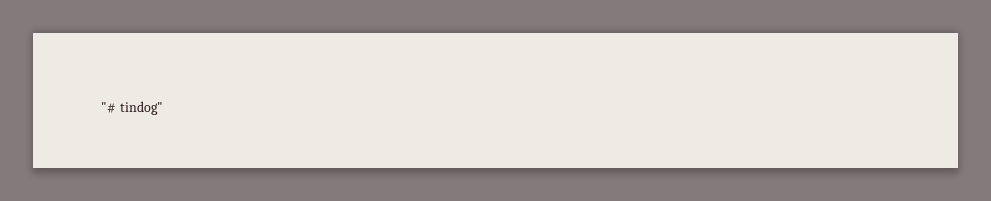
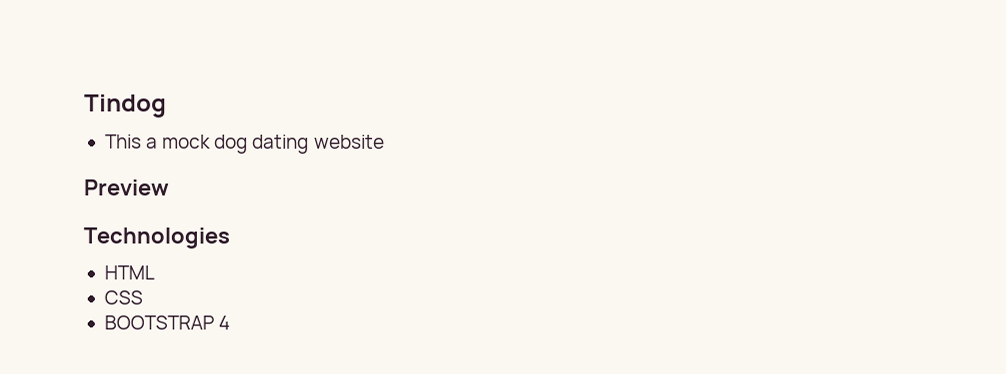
- "# tindog"
+ Tindog
+ This a mock dog dating website
+ Preview
+ Technologies
+ HTML
+ CSS
+ BOOTSTRAP 4

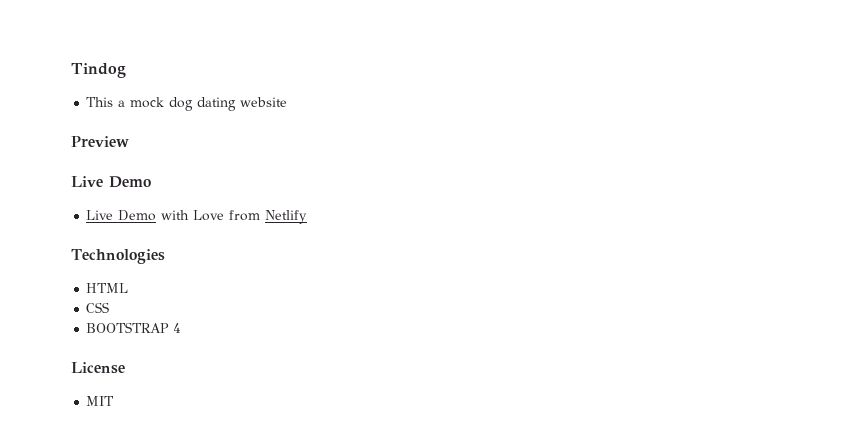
  Preview
+ Live Demo
+ Live Demo with Love from Netlify
+ License
+ MIT

